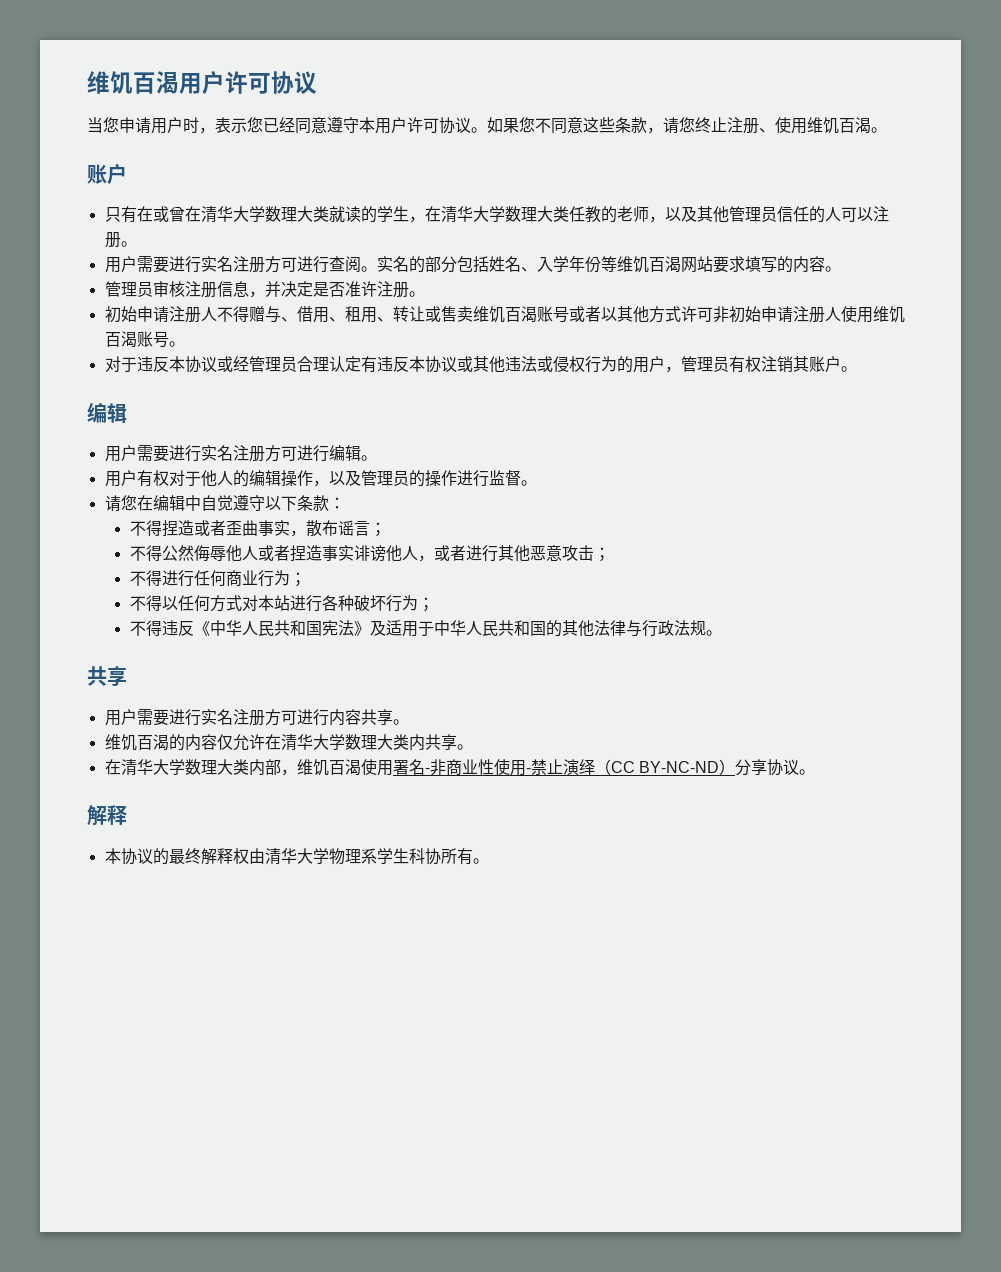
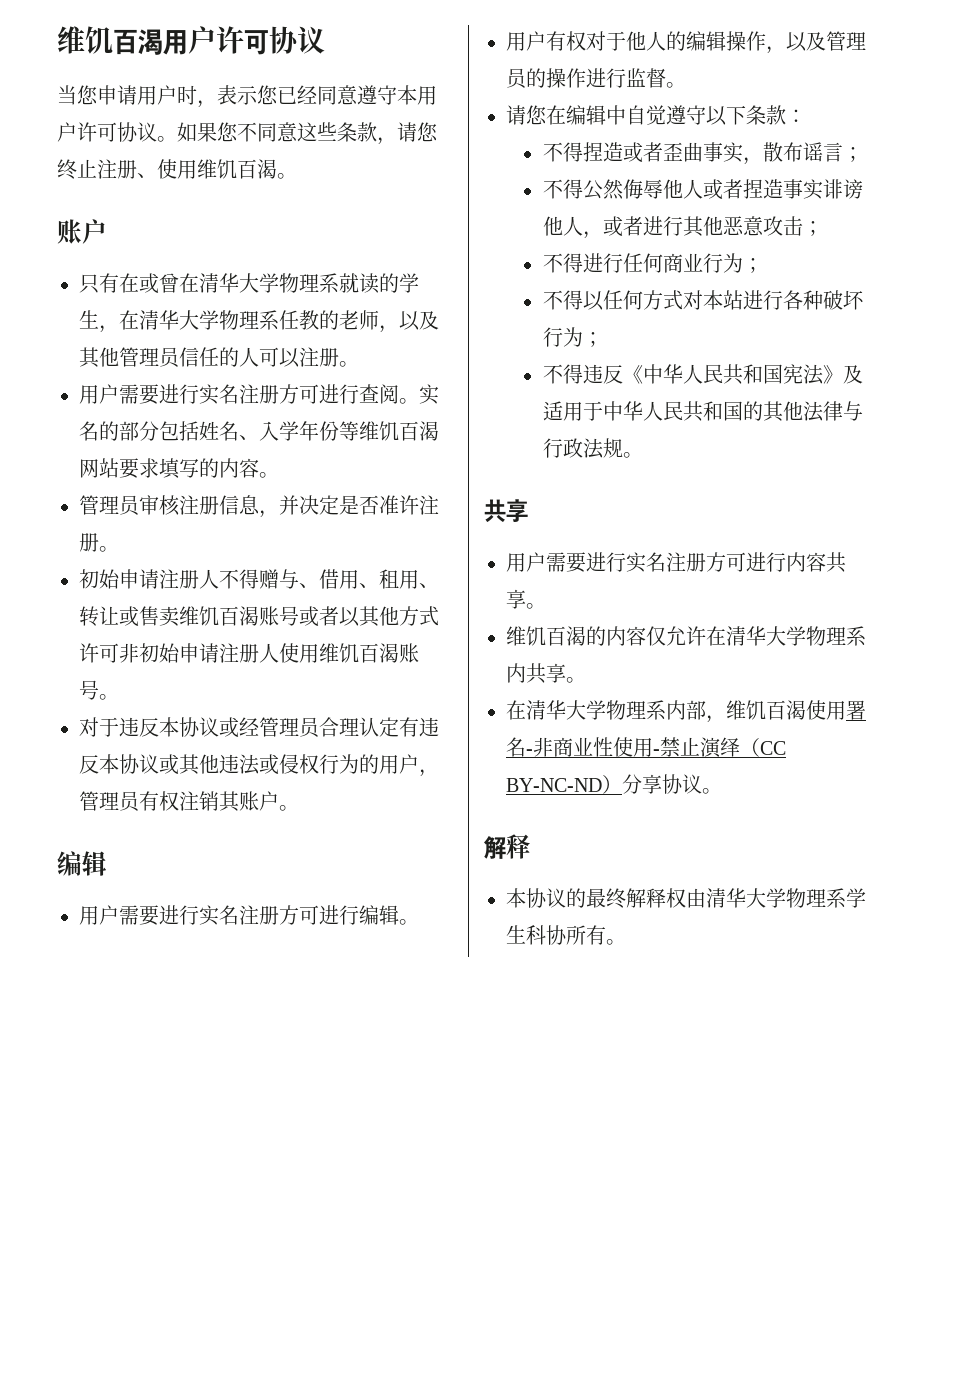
- 只有在或曾在清华大学数理大类就读的学生，在清华大学数理大类任教的老师，以及其他管理员信任的人可以注册。
+ 只有在或曾在清华大学物理系就读的学生，在清华大学物理系任教的老师，以及其他管理员信任的人可以注册。
- 维饥百渴的内容仅允许在清华大学数理大类内共享。
+ 维饥百渴的内容仅允许在清华大学物理系内共享。
- 在清华大学数理大类内部，维饥百渴使用署名-非商业性使用-禁止演绎（CC BY-NC-ND）分享协议。
+ 在清华大学物理系内部，维饥百渴使用署名-非商业性使用-禁止演绎（CC BY-NC-ND）分享协议。

